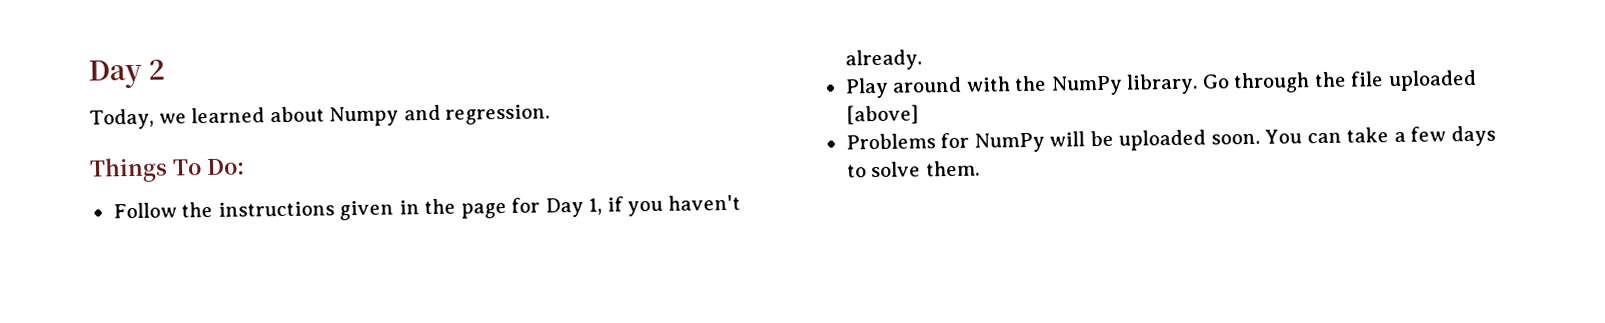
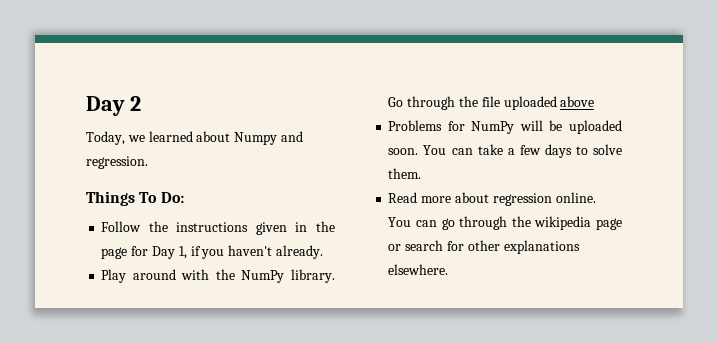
- Go through the file uploaded [above]
+ Go through the file uploaded above
+ Read more about regression online. You can go through the wikipedia page or search for other explanations elsewhere.

